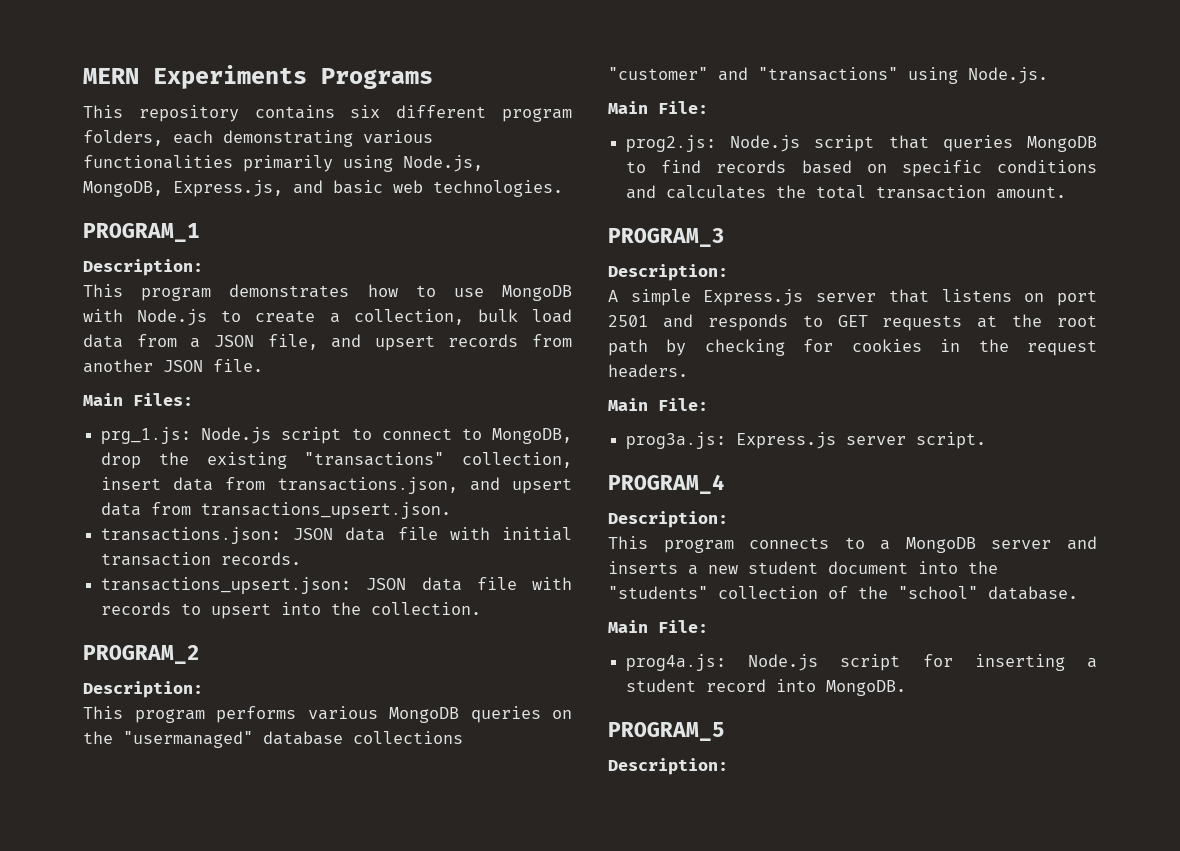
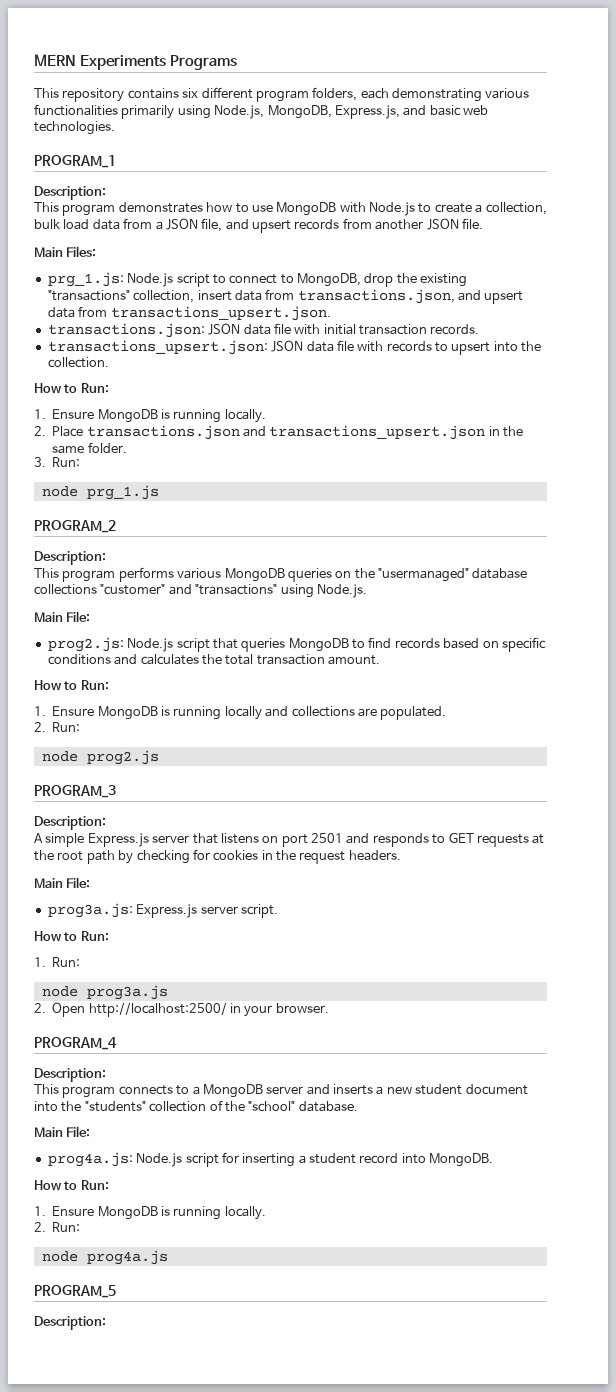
  transactions_upsert.json: JSON data file with records to upsert into the collection.
+ How to Run:
+ 1. Ensure MongoDB is running locally.
+ 2. Place transactions.json and transactions_upsert.json in the same folder.
+ 3. Run:
+ node prg_1.js
  prog2.js: Node.js script that queries MongoDB to find records based on specific conditions and calculates the total transaction amount.
+ How to Run:
+ 1. Ensure MongoDB is running locally and collections are populated.
+ 2. Run:
+ node prog2.js
  prog3a.js: Express.js server script.
+ How to Run:
+ 1. Run:
+ node prog3a.js
+ 2. Open http://localhost:2500/ in your browser.
  prog4a.js: Node.js script for inserting a student record into MongoDB.
+ How to Run:
+ 1. Ensure MongoDB is running locally.
+ 2. Run:
+ node prog4a.js

